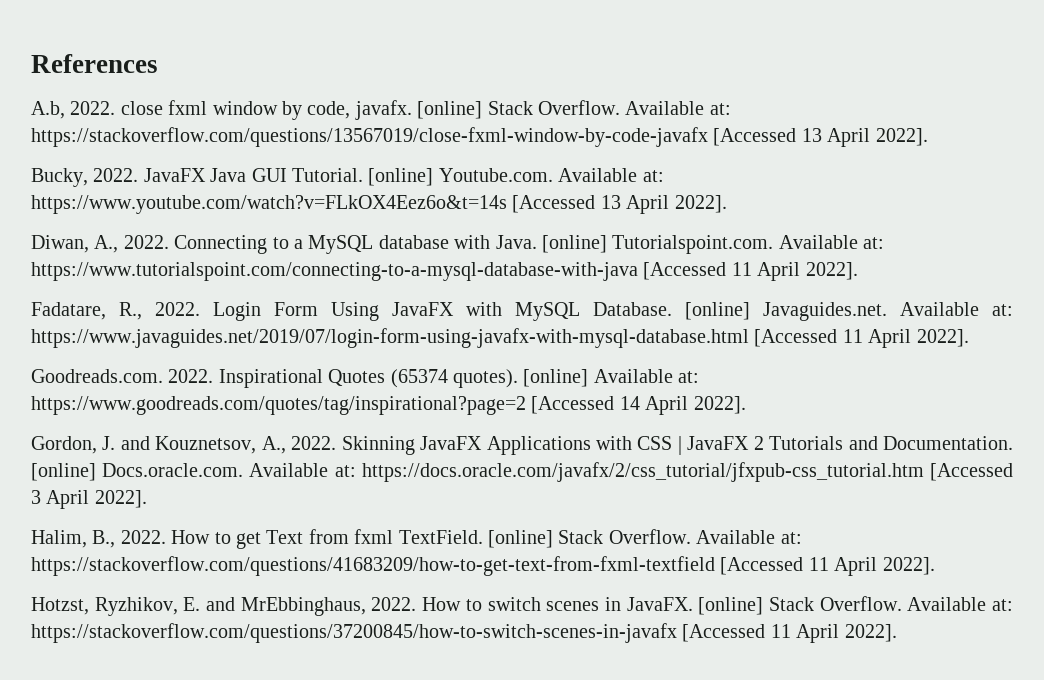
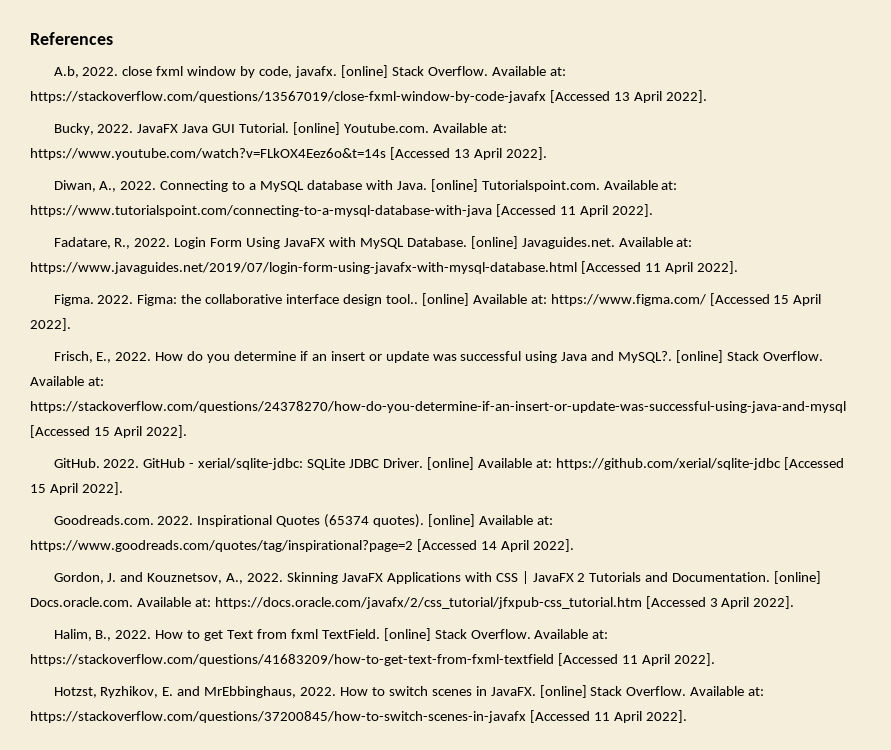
+ Figma. 2022. Figma: the collaborative interface design tool.. [online] Available at: https://www.figma.com/ [Accessed 15 April 2022].
+ Frisch, E., 2022. How do you determine if an insert or update was successful using Java and MySQL?. [online] Stack Overflow. Available at: https://stackoverflow.com/questions/24378270/how-do-you-determine-if-an-insert-or-update-was-successful-using-java-and-mysql [Accessed 15 April 2022].
+ GitHub. 2022. GitHub - xerial/sqlite-jdbc: SQLite JDBC Driver. [online] Available at: https://github.com/xerial/sqlite-jdbc [Accessed 15 April 2022].

